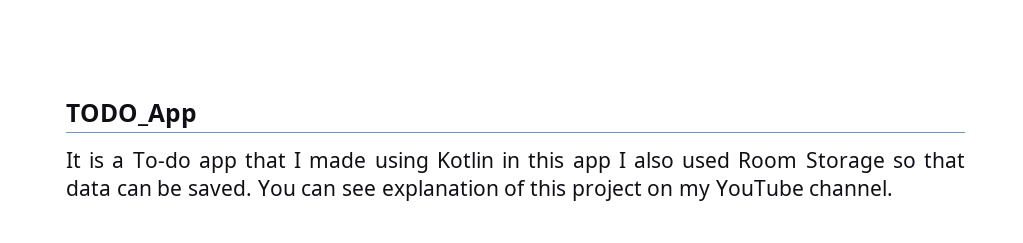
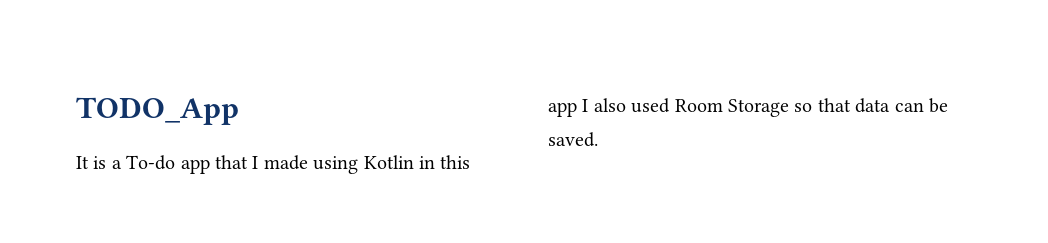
- You can see explanation of this project on my YouTube channel.

